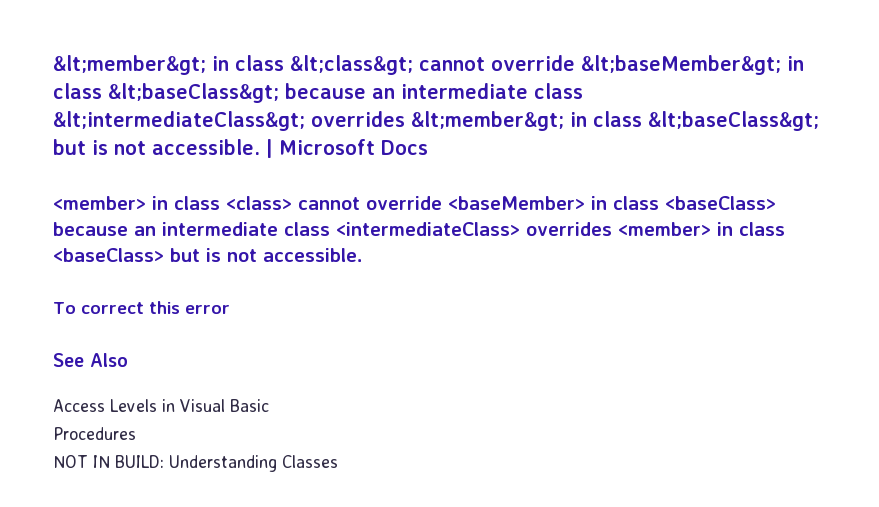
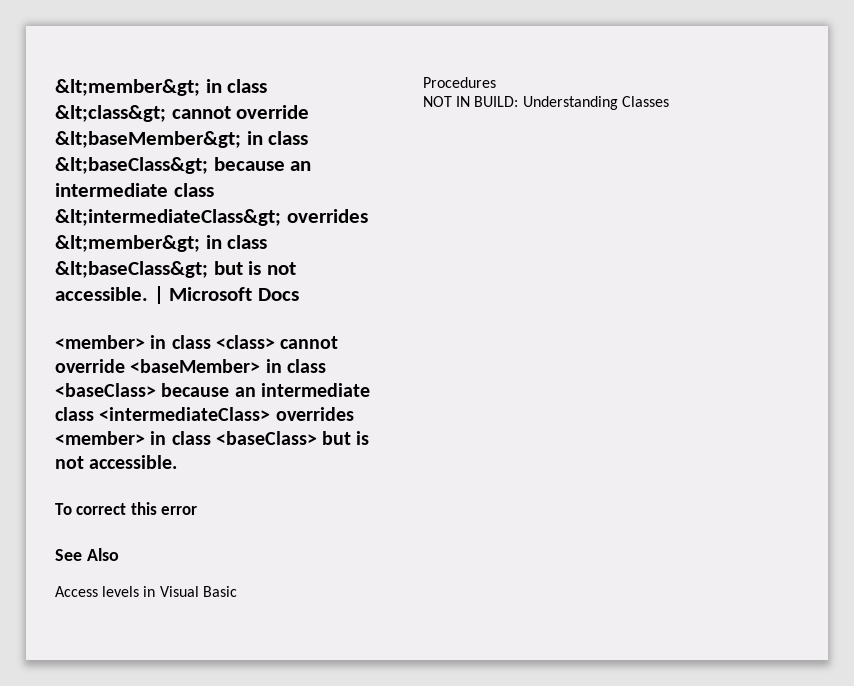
- Access Levels in Visual Basic
+ Access levels in Visual Basic

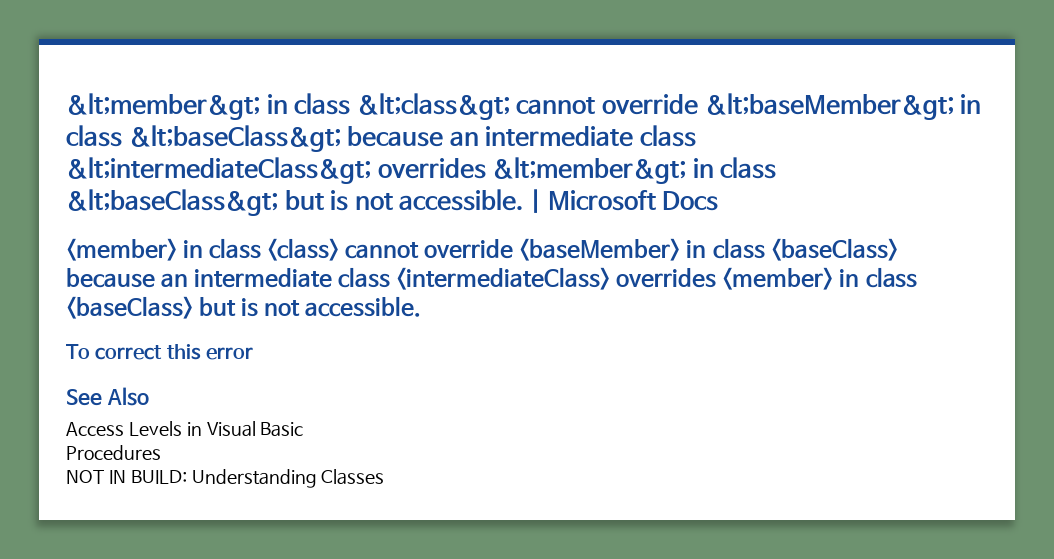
- Access levels in Visual Basic
+ Access Levels in Visual Basic

